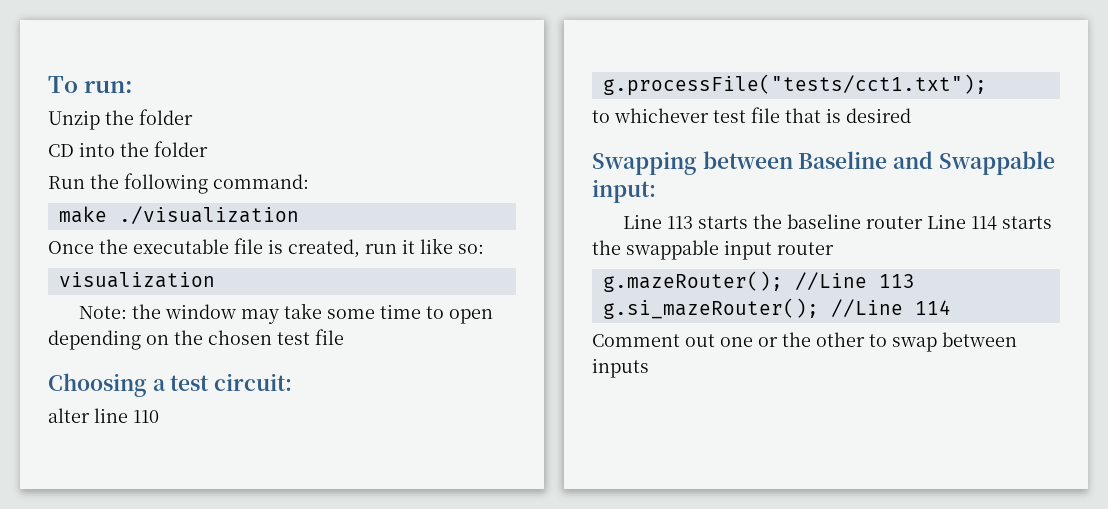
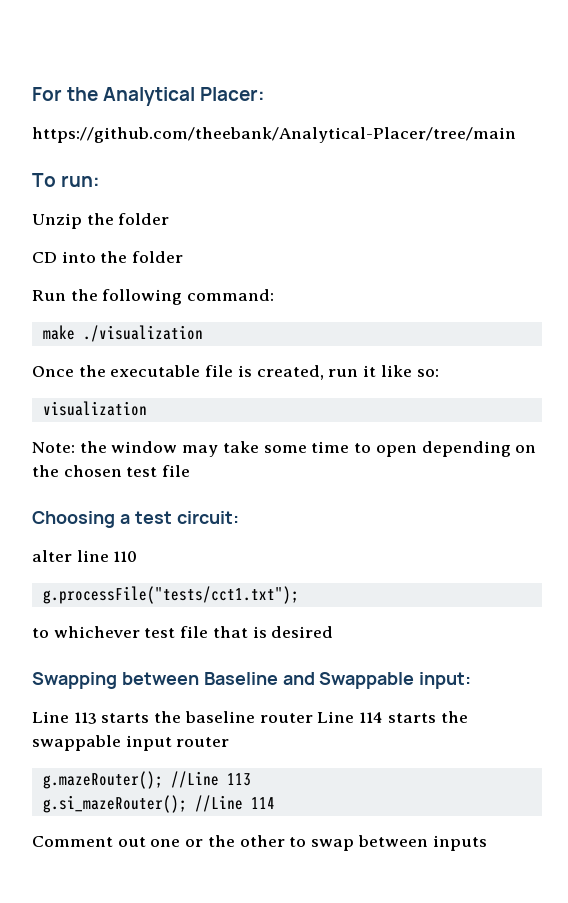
+ For the Analytical Placer:
+ https://github.com/theebank/Analytical-Placer/tree/main

